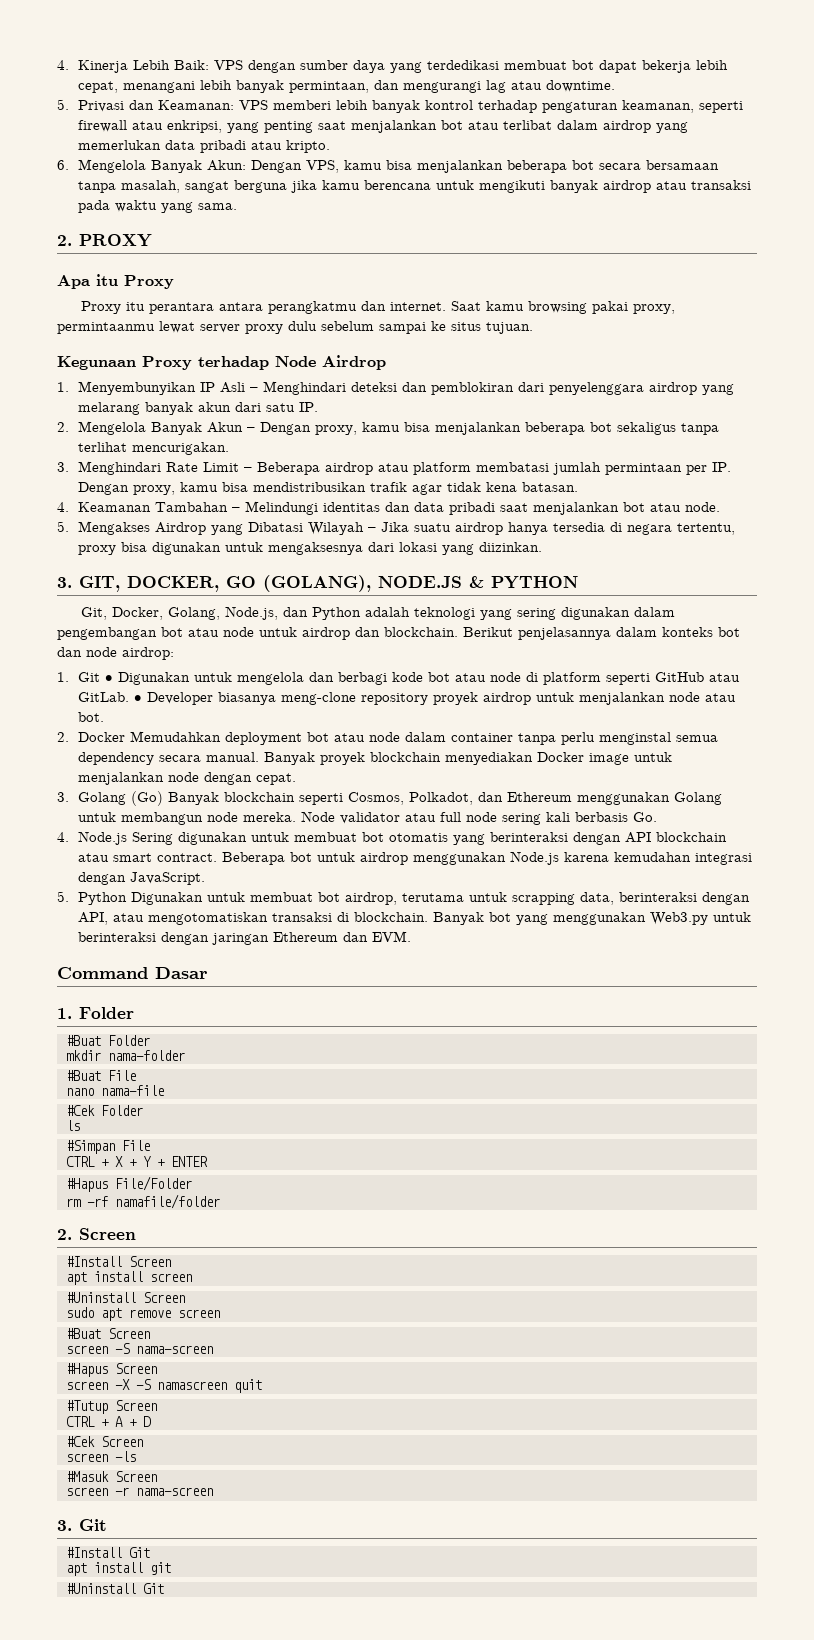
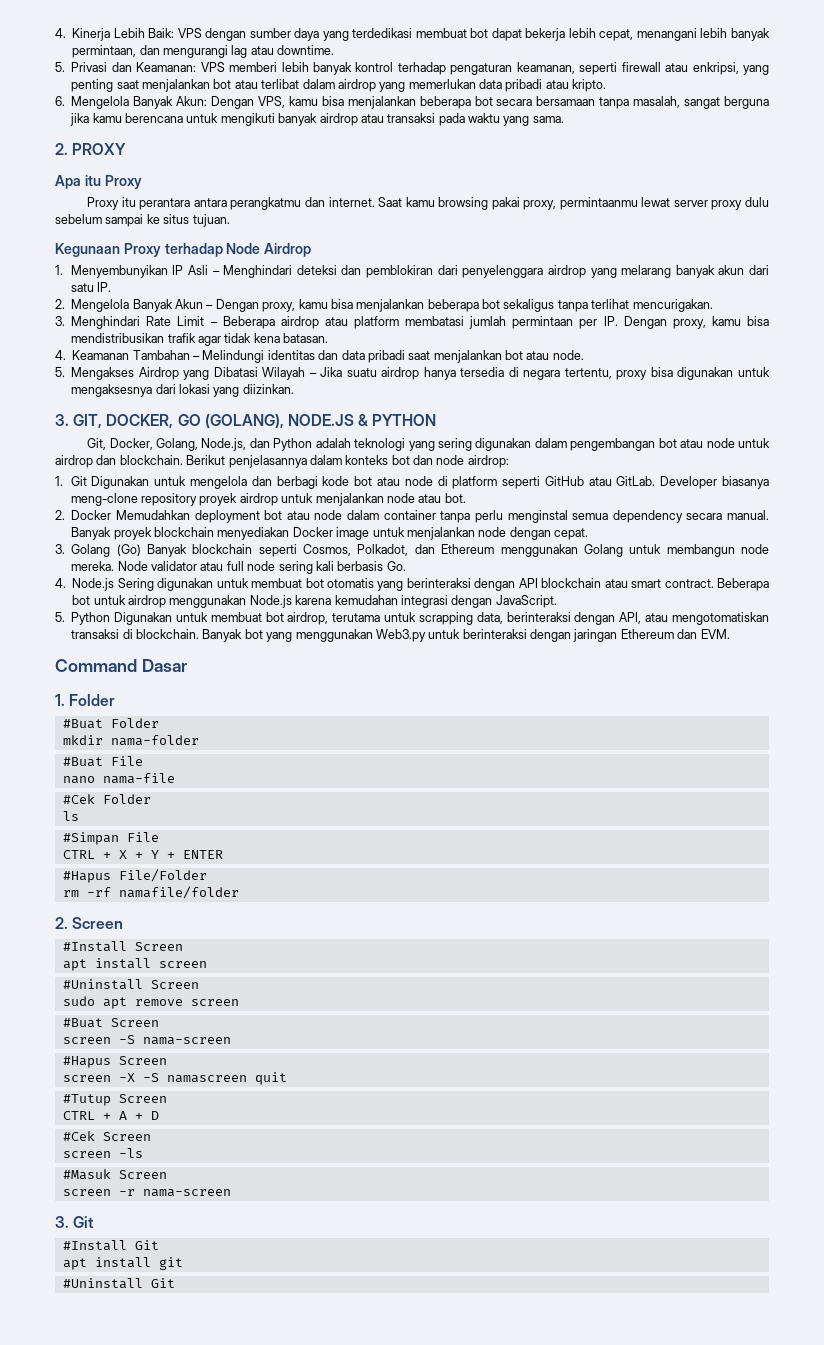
- 1. Git • Digunakan untuk mengelola dan berbagi kode bot atau node di platform seperti GitHub atau GitLab.
+ 1. Git Digunakan untuk mengelola dan berbagi kode bot atau node di platform seperti GitHub atau GitLab.
- • Developer biasanya meng-clone repository proyek airdrop untuk menjalankan node atau bot.
+ Developer biasanya meng-clone repository proyek airdrop untuk menjalankan node atau bot.

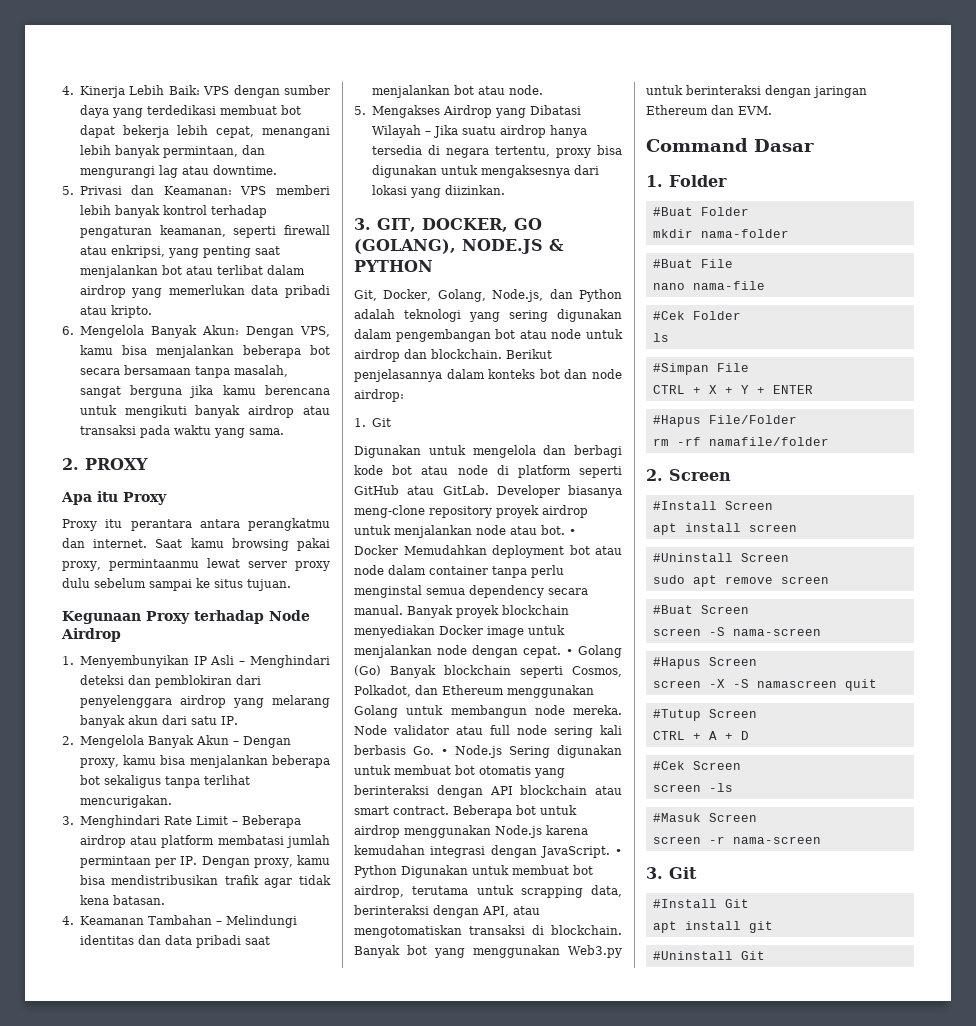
- 1. Git Digunakan untuk mengelola dan berbagi kode bot atau node di platform seperti GitHub atau GitLab.
+ 1. Git
+ Digunakan untuk mengelola dan berbagi kode bot atau node di platform seperti GitHub atau GitLab.
- Developer biasanya meng-clone repository proyek airdrop untuk menjalankan node atau bot.
- 2. Docker Memudahkan deployment bot atau node dalam container tanpa perlu menginstal semua dependency secara manual.
+ Developer biasanya meng-clone repository proyek airdrop untuk menjalankan node atau bot. • Docker Memudahkan deployment bot atau node dalam container tanpa perlu menginstal semua dependency secara manual.
- Banyak proyek blockchain menyediakan Docker image untuk menjalankan node dengan cepat.
- 3. Golang (Go) Banyak blockchain seperti Cosmos, Polkadot, dan Ethereum menggunakan Golang untuk membangun node mereka.
+ Banyak proyek blockchain menyediakan Docker image untuk menjalankan node dengan cepat. • Golang (Go) Banyak blockchain seperti Cosmos, Polkadot, dan Ethereum menggunakan Golang untuk membangun node mereka.
- Node validator atau full node sering kali berbasis Go.
- 4. Node.js Sering digunakan untuk membuat bot otomatis yang berinteraksi dengan API blockchain atau smart contract.
+ Node validator atau full node sering kali berbasis Go. • Node.js Sering digunakan untuk membuat bot otomatis yang berinteraksi dengan API blockchain atau smart contract.
- Beberapa bot untuk airdrop menggunakan Node.js karena kemudahan integrasi dengan JavaScript.
- 5. Python Digunakan untuk membuat bot airdrop, terutama untuk scrapping data, berinteraksi dengan API, atau mengotomatiskan transaksi di blockchain.
+ Beberapa bot untuk airdrop menggunakan Node.js karena kemudahan integrasi dengan JavaScript. • Python Digunakan untuk membuat bot airdrop, terutama untuk scrapping data, berinteraksi dengan API, atau mengotomatiskan transaksi di blockchain.

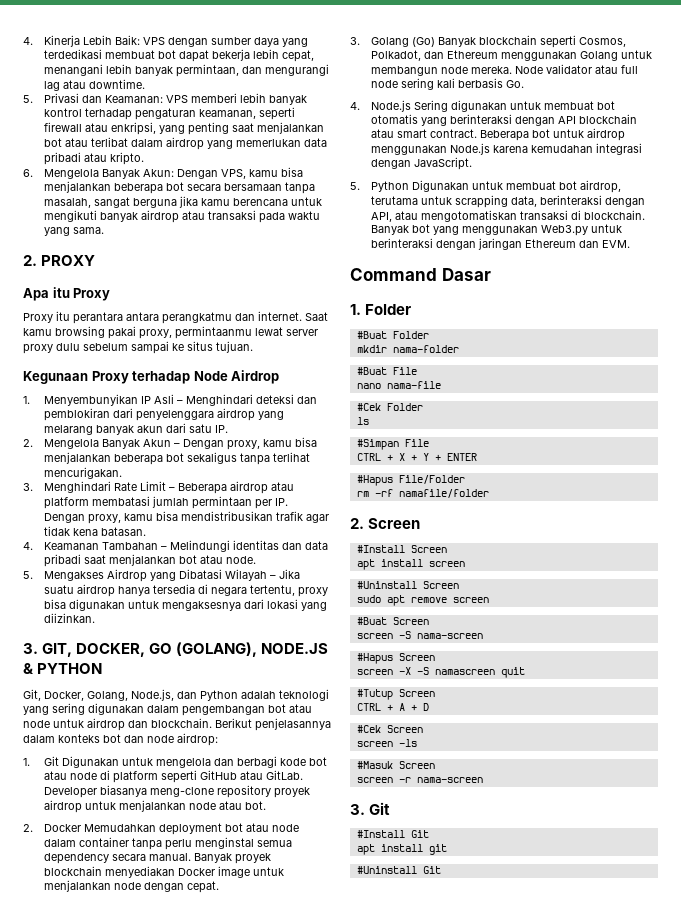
- 1. Git
- Digunakan untuk mengelola dan berbagi kode bot atau node di platform seperti GitHub atau GitLab.
+ 1. Git Digunakan untuk mengelola dan berbagi kode bot atau node di platform seperti GitHub atau GitLab.
- Developer biasanya meng-clone repository proyek airdrop untuk menjalankan node atau bot. • Docker Memudahkan deployment bot atau node dalam container tanpa perlu menginstal semua dependency secara manual.
+ Developer biasanya meng-clone repository proyek airdrop untuk menjalankan node atau bot.
+ 2. Docker Memudahkan deployment bot atau node dalam container tanpa perlu menginstal semua dependency secara manual.
- Banyak proyek blockchain menyediakan Docker image untuk menjalankan node dengan cepat. • Golang (Go) Banyak blockchain seperti Cosmos, Polkadot, dan Ethereum menggunakan Golang untuk membangun node mereka.
+ Banyak proyek blockchain menyediakan Docker image untuk menjalankan node dengan cepat.
+ 3. Golang (Go) Banyak blockchain seperti Cosmos, Polkadot, dan Ethereum menggunakan Golang untuk membangun node mereka.
- Node validator atau full node sering kali berbasis Go. • Node.js Sering digunakan untuk membuat bot otomatis yang berinteraksi dengan API blockchain atau smart contract.
+ Node validator atau full node sering kali berbasis Go.
+ 4. Node.js Sering digunakan untuk membuat bot otomatis yang berinteraksi dengan API blockchain atau smart contract.
- Beberapa bot untuk airdrop menggunakan Node.js karena kemudahan integrasi dengan JavaScript. • Python Digunakan untuk membuat bot airdrop, terutama untuk scrapping data, berinteraksi dengan API, atau mengotomatiskan transaksi di blockchain.
+ Beberapa bot untuk airdrop menggunakan Node.js karena kemudahan integrasi dengan JavaScript.
+ 5. Python Digunakan untuk membuat bot airdrop, terutama untuk scrapping data, berinteraksi dengan API, atau mengotomatiskan transaksi di blockchain.

